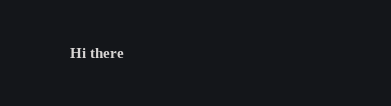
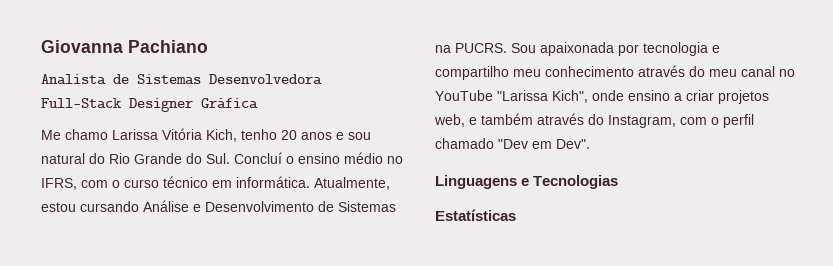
- Hi there
+ Giovanna Pachiano
+ Analista de Sistemas Desenvolvedora Full-Stack Designer Gráfica
+ Me chamo Larissa Vitória Kich, tenho 20 anos e sou natural do Rio Grande do Sul. Concluí o ensino médio no IFRS, com o curso técnico em informática. Atualmente, estou cursando Análise e Desenvolvimento de Sistemas na PUCRS. Sou apaixonada por tecnologia e compartilho meu conhecimento através do meu canal no YouTube "Larissa Kich", onde ensino a criar projetos web, e também através do Instagram, com o perfil chamado "Dev em Dev".
+ Linguagens e Tecnologias
+ Estatísticas

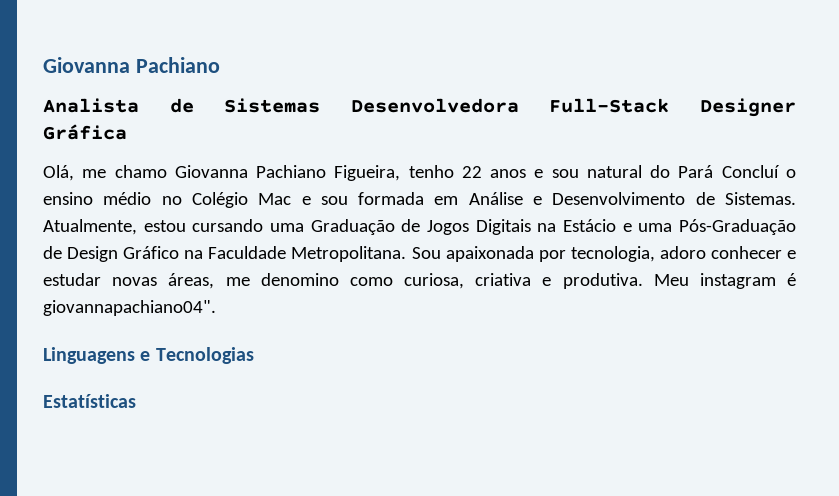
- Me chamo Larissa Vitória Kich, tenho 20 anos e sou natural do Rio Grande do Sul. Concluí o ensino médio no IFRS, com o curso técnico em informática. Atualmente, estou cursando Análise e Desenvolvimento de Sistemas na PUCRS. Sou apaixonada por tecnologia e compartilho meu conhecimento através do meu canal no YouTube "Larissa Kich", onde ensino a criar projetos web, e também através do Instagram, com o perfil chamado "Dev em Dev".
+ Olá, me chamo Giovanna Pachiano Figueira, tenho 22 anos e sou natural do Pará Concluí o ensino médio no Colégio Mac e sou formada em Análise e Desenvolvimento de Sistemas. Atualmente, estou cursando uma Graduação de Jogos Digitais na Estácio e uma Pós-Graduação de Design Gráfico na Faculdade Metropolitana. Sou apaixonada por tecnologia, adoro conhecer e estudar novas áreas, me denomino como curiosa, criativa e produtiva. Meu instagram é giovannapachiano04".

